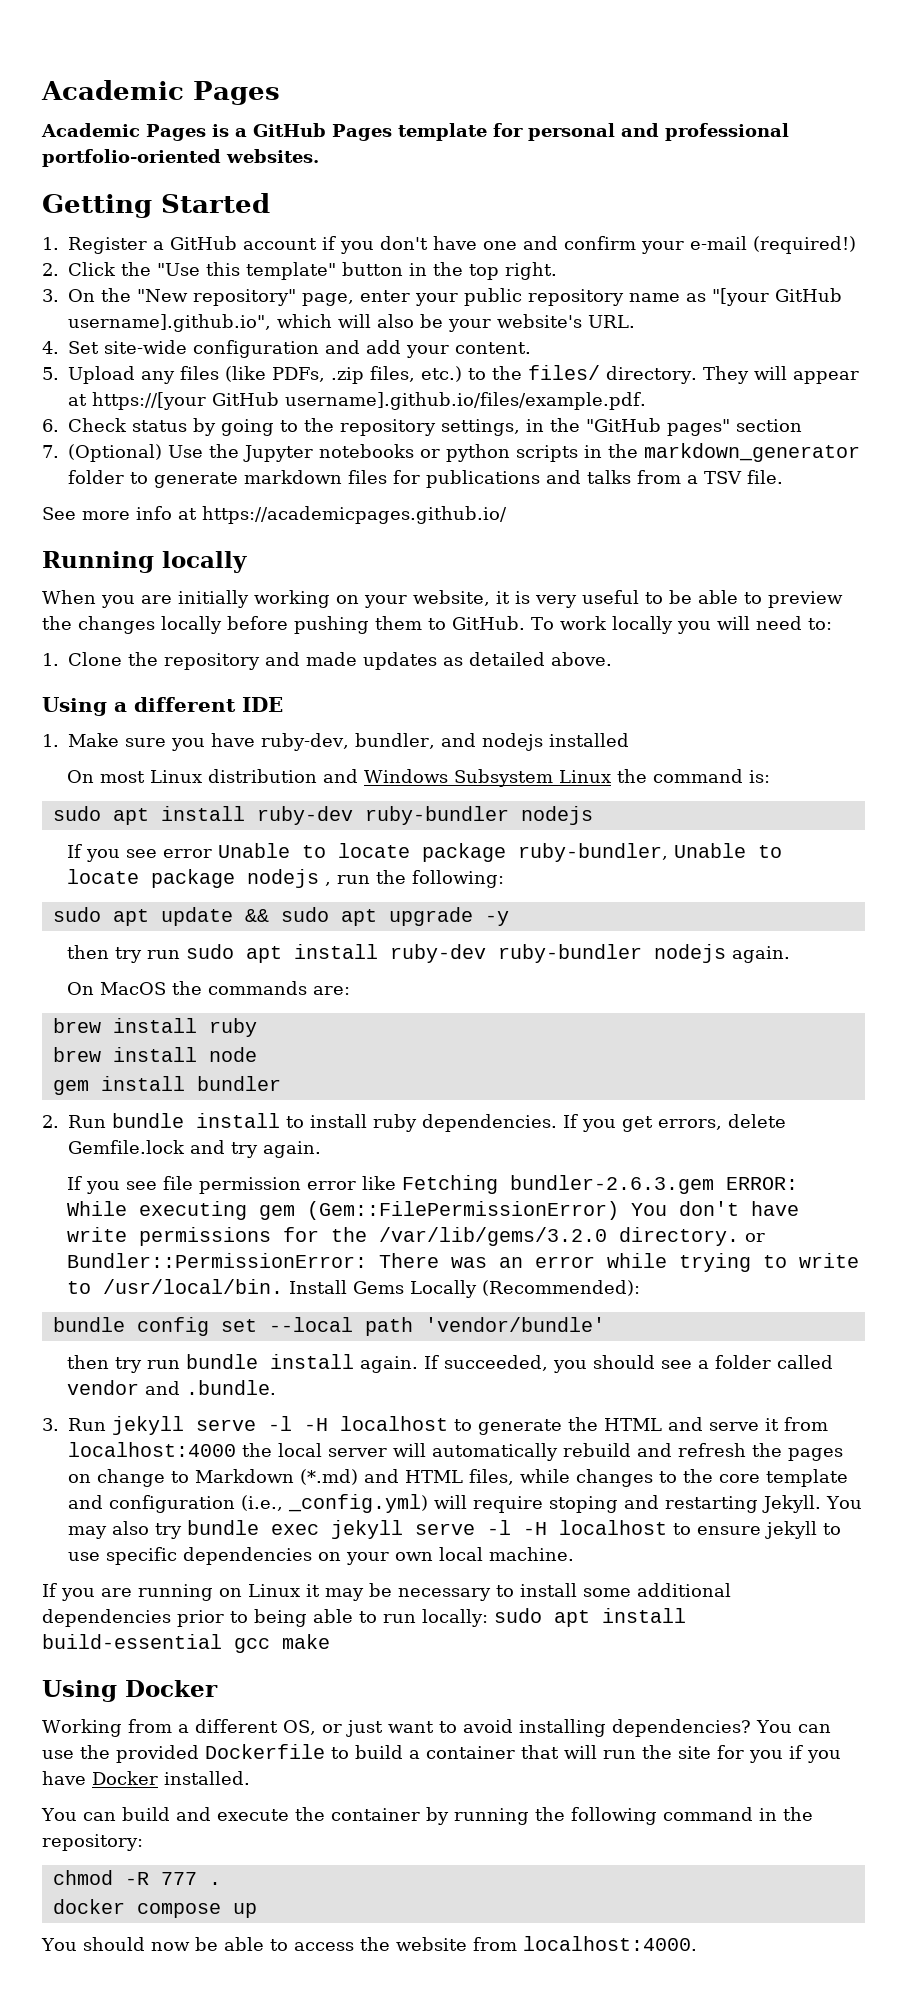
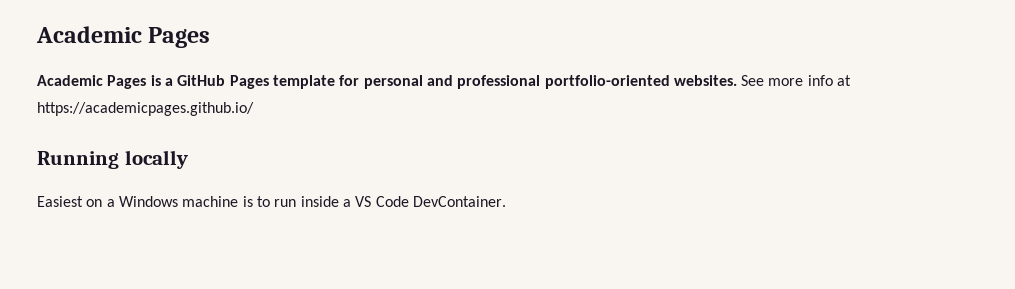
- Academic Pages is a GitHub Pages template for personal and professional portfolio-oriented websites.
- Getting Started
- 1. Register a GitHub account if you don't have one and confirm your e-mail (required!)
- 2. Click the "Use this template" button in the top right.
- 3. On the "New repository" page, enter your public repository name as "[your GitHub username].github.io", which will also be your website's URL.
- 4. Set site-wide configuration and add your content.
- 5. Upload any files (like PDFs, .zip files, etc.) to the files/ directory. They will appear at https://[your GitHub username].github.io/files/example.pdf.
- 6. Check status by going to the repository settings, in the "GitHub pages" section
- 7. (Optional) Use the Jupyter notebooks or python scripts in the markdown_generator folder to generate markdown files for publications and talks from a TSV file.
- See more info at https://academicpages.github.io/
+ Academic Pages is a GitHub Pages template for personal and professional portfolio-oriented websites. See more info at https://academicpages.github.io/
- When you are initially working on your website, it is very useful to be able to preview the changes locally before pushing them to GitHub. To work locally you will need to:
- 1. Clone the repository and made updates as detailed above.
- Using a different IDE
- 1. Make sure you have ruby-dev, bundler, and nodejs installed
- On most Linux distribution and Windows Subsystem Linux the command is:
- sudo apt install ruby-dev ruby-bundler nodejs
- If you see error Unable to locate package ruby-bundler, Unable to locate package nodejs , run the following:
- sudo apt update && sudo apt upgrade -y
- then try run sudo apt install ruby-dev ruby-bundler nodejs again.
- On MacOS the commands are:
- brew install ruby
- brew install node
- gem install bundler
- 2. Run bundle install to install ruby dependencies. If you get errors, delete Gemfile.lock and try again.
- If you see file permission error like Fetching bundler-2.6.3.gem ERROR: While executing gem (Gem::FilePermissionError) You don't have write permissions for the /var/lib/gems/3.2.0 directory. or Bundler::PermissionError: There was an error while trying to write to /usr/local/bin. Install Gems Locally (Recommended):
- bundle config set --local path 'vendor/bundle'
- then try run bundle install again. If succeeded, you should see a folder called vendor and .bundle.
- 3. Run jekyll serve -l -H localhost to generate the HTML and serve it from localhost:4000 the local server will automatically rebuild and refresh the pages on change to Markdown (*.md) and HTML files, while changes to the core template and configuration (i.e., _config.yml) will require stoping and restarting Jekyll. You may also try bundle exec jekyll serve -l -H localhost to ensure jekyll to use specific dependencies on your own local machine.
- If you are running on Linux it may be necessary to install some additional dependencies prior to being able to run locally: sudo apt install build-essential gcc make
- Using Docker
- Working from a different OS, or just want to avoid installing dependencies? You can use the provided Dockerfile to build a container that will run the site for you if you have Docker installed.
- You can build and execute the container by running the following command in the repository:
- chmod -R 777 .
- docker compose up
- You should now be able to access the website from localhost:4000.
+ Easiest on a Windows machine is to run inside a VS Code DevContainer.

